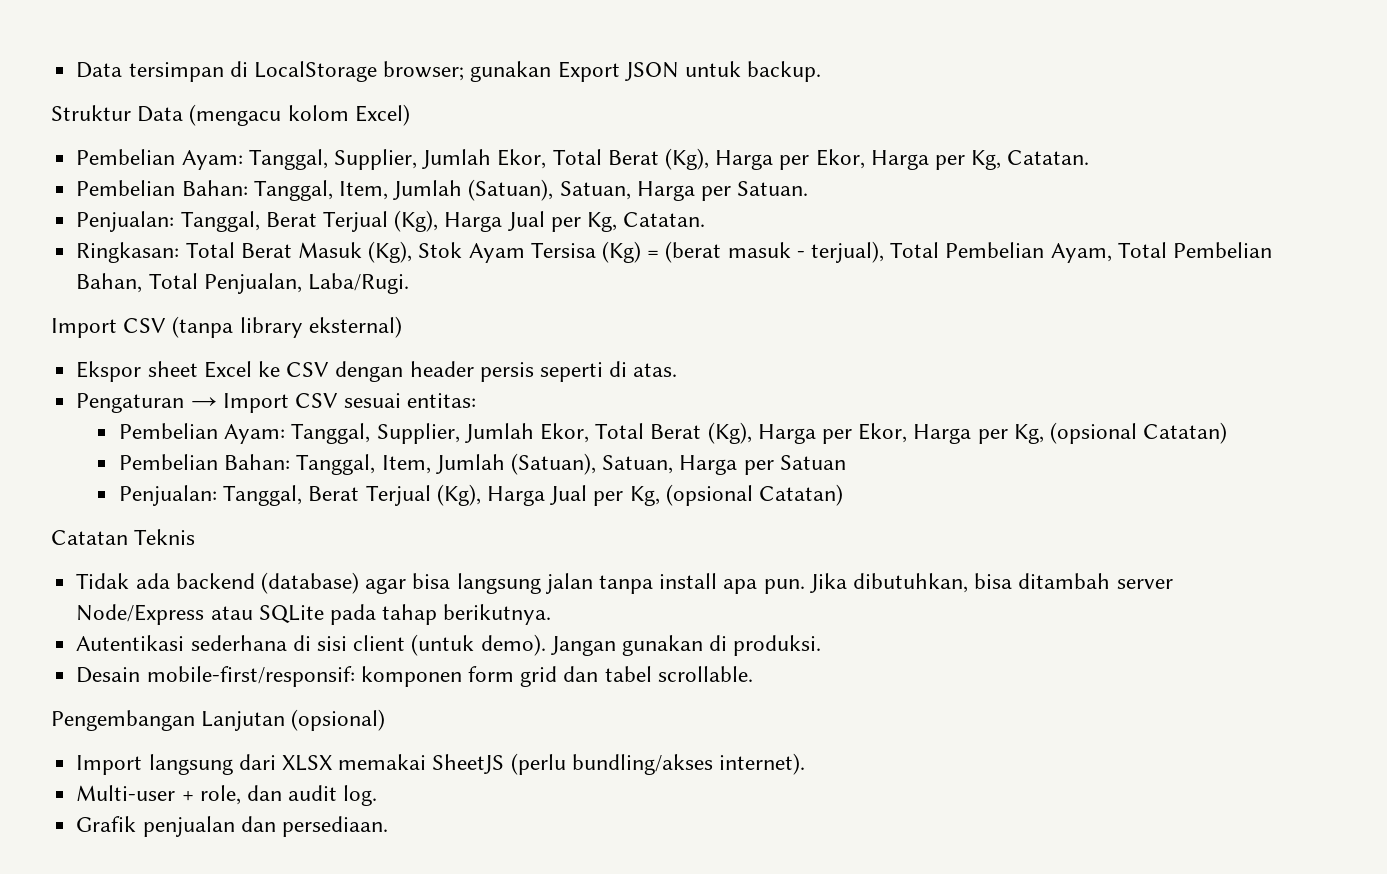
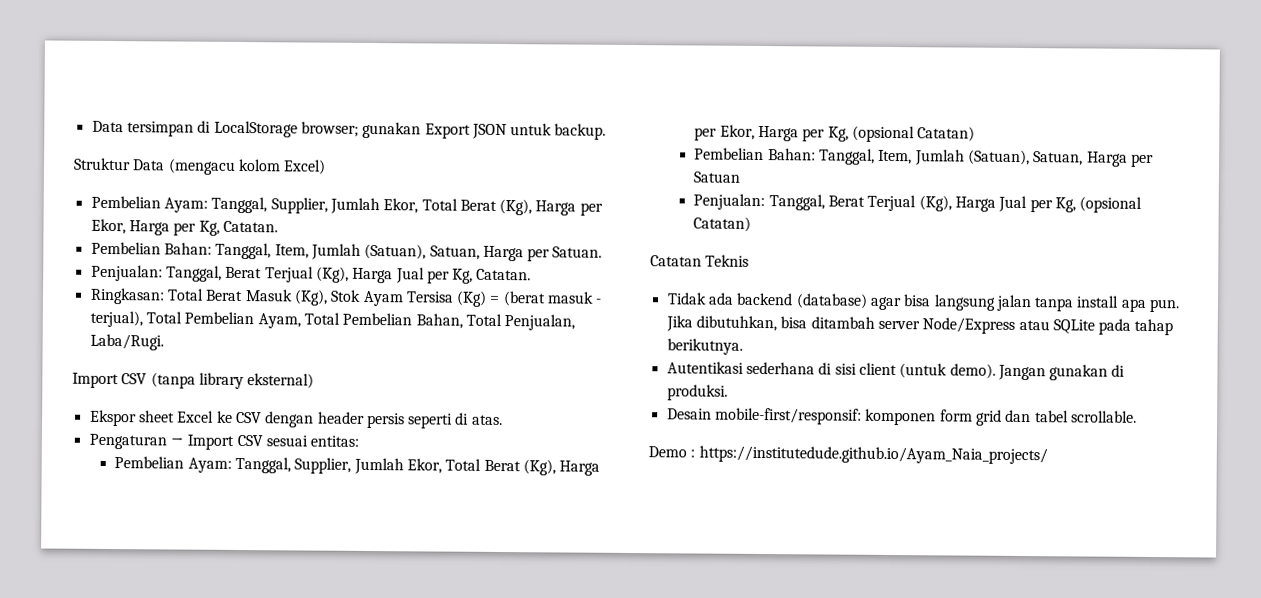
- Pengembangan Lanjutan (opsional)
- Import langsung dari XLSX memakai SheetJS (perlu bundling/akses internet).
- Multi-user + role, dan audit log.
- Grafik penjualan dan persediaan.
+ Demo : https://institutedude.github.io/Ayam_Naia_projects/

